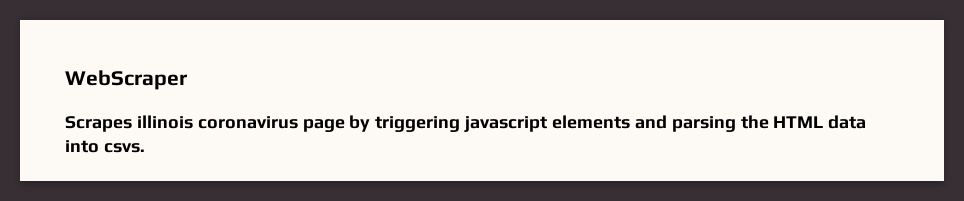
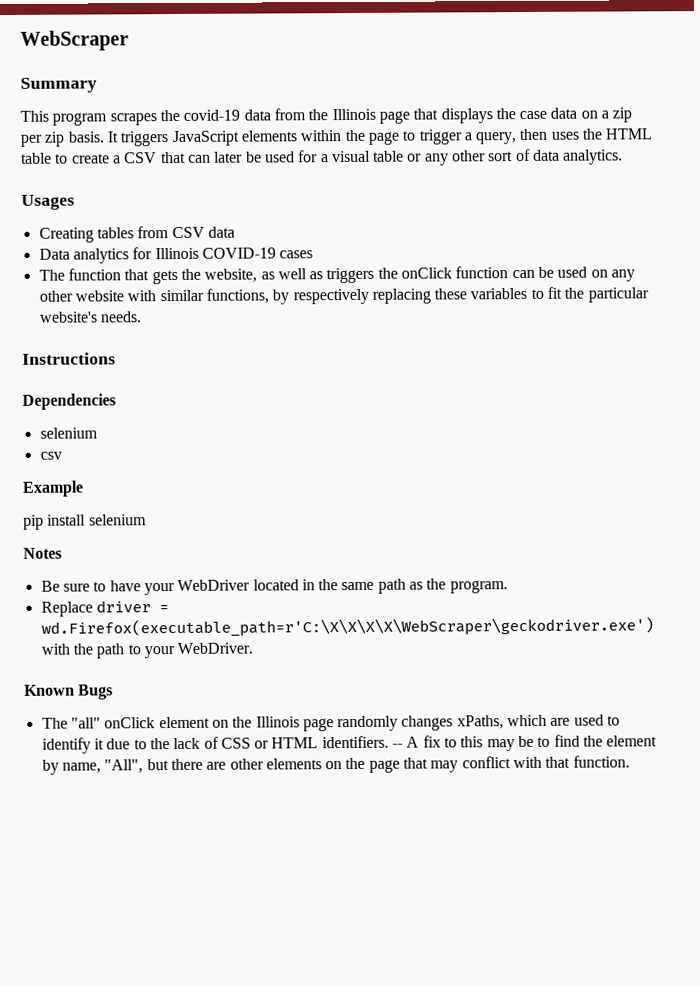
- Scrapes illinois coronavirus page by triggering javascript elements and parsing the HTML data into csvs.
+ Summary
+ This program scrapes the covid-19 data from the Illinois page that displays the case data on a zip per zip basis. It triggers JavaScript elements within the page to trigger a query, then uses the HTML table to create a CSV that can later be used for a visual table or any other sort of data analytics.
+ Usages
+ Creating tables from CSV data
+ Data analytics for Illinois COVID-19 cases
+ The function that gets the website, as well as triggers the onClick function can be used on any other website with similar functions, by respectively replacing these variables to fit the particular website's needs.
+ Instructions
+ Dependencies
+ selenium
+ csv
+ Example
+ pip install selenium
+ Notes
+ Be sure to have your WebDriver located in the same path as the program.
+ Replace driver = wd.Firefox(executable_path=r'C:\X\X\X\X\WebScraper\geckodriver.exe') with the path to your WebDriver.
+ Known Bugs
+ The "all" onClick element on the Illinois page randomly changes xPaths, which are used to identify it due to the lack of CSS or HTML identifiers. -- A fix to this may be to find the element by name, "All", but there are other elements on the page that may conflict with that function.

